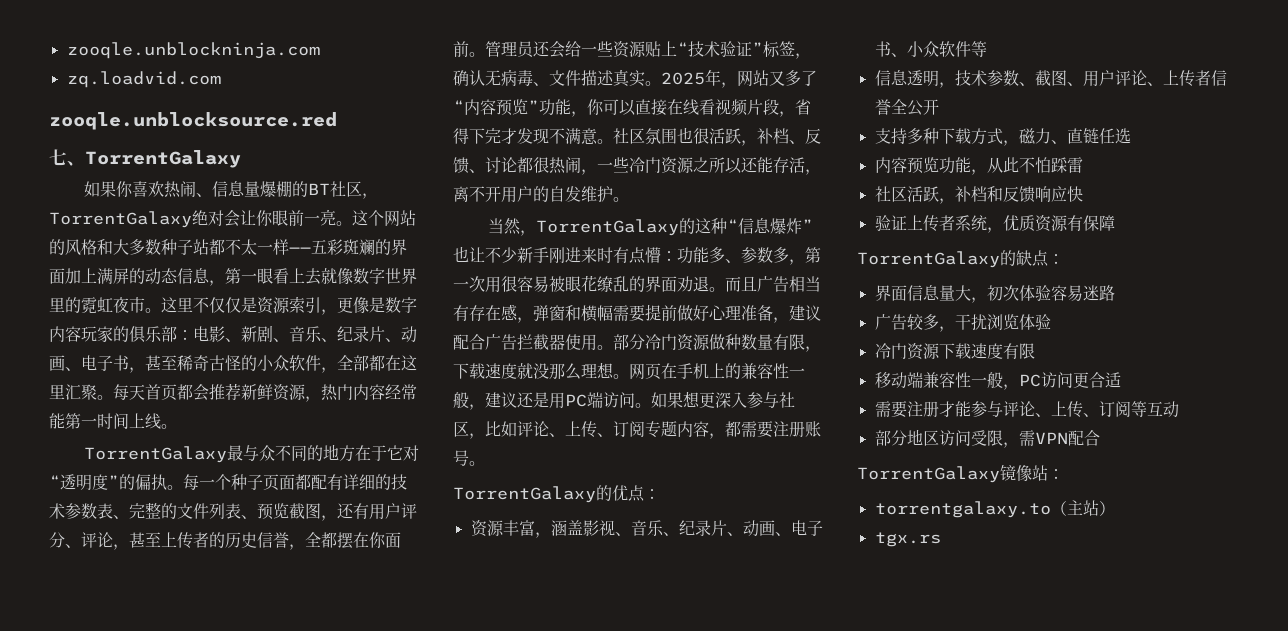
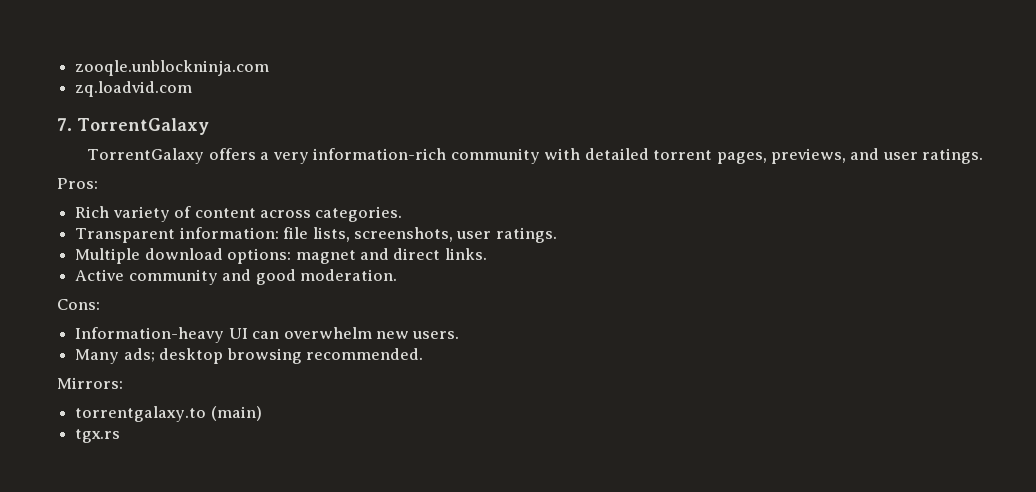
- zooqle.unblocksource.red
- 七、TorrentGalaxy
+ 7. TorrentGalaxy
- 如果你喜欢热闹、信息量爆棚的BT社区，TorrentGalaxy绝对会让你眼前一亮。这个网站的风格和大多数种子站都不太一样——五彩斑斓的界面加上满屏的动态信息，第一眼看上去就像数字世界里的霓虹夜市。这里不仅仅是资源索引，更像是数字内容玩家的俱乐部：电影、新剧、音乐、纪录片、动画、电子书，甚至稀奇古怪的小众软件，全部都在这里汇聚。每天首页都会推荐新鲜资源，热门内容经常能第一时间上线。
- TorrentGalaxy最与众不同的地方在于它对“透明度”的偏执。每一个种子页面都配有详细的技术参数表、完整的文件列表、预览截图，还有用户评分、评论，甚至上传者的历史信誉，全都摆在你面前。管理员还会给一些资源贴上“技术验证”标签，确认无病毒、文件描述真实。2025年，网站又多了“内容预览”功能，你可以直接在线看视频片段，省得下完才发现不满意。社区氛围也很活跃，补档、反馈、讨论都很热闹，一些冷门资源之所以还能存活，离不开用户的自发维护。
- 当然，TorrentGalaxy的这种“信息爆炸”也让不少新手刚进来时有点懵：功能多、参数多，第一次用很容易被眼花缭乱的界面劝退。而且广告相当有存在感，弹窗和横幅需要提前做好心理准备，建议配合广告拦截器使用。部分冷门资源做种数量有限，下载速度就没那么理想。网页在手机上的兼容性一般，建议还是用PC端访问。如果想更深入参与社区，比如评论、上传、订阅专题内容，都需要注册账号。
- TorrentGalaxy的优点：
- 资源丰富，涵盖影视、音乐、纪录片、动画、电子书、小众软件等
- 信息透明，技术参数、截图、用户评论、上传者信誉全公开
- 支持多种下载方式，磁力、直链任选
- 内容预览功能，从此不怕踩雷
- 社区活跃，补档和反馈响应快
- 验证上传者系统，优质资源有保障
- TorrentGalaxy的缺点：
- 界面信息量大，初次体验容易迷路
- 广告较多，干扰浏览体验
- 冷门资源下载速度有限
- 移动端兼容性一般，PC访问更合适
- 需要注册才能参与评论、上传、订阅等互动
- 部分地区访问受限，需VPN配合
- TorrentGalaxy镜像站：
+ TorrentGalaxy offers a very information-rich community with detailed torrent pages, previews, and user ratings.
+ Pros:
+ Rich variety of content across categories.
+ Transparent information: file lists, screenshots, user ratings.
+ Multiple download options: magnet and direct links.
+ Active community and good moderation.
+ Cons:
+ Information-heavy UI can overwhelm new users.
+ Many ads; desktop browsing recommended.
+ Mirrors:
- torrentgalaxy.to（主站）
+ torrentgalaxy.to (main)

